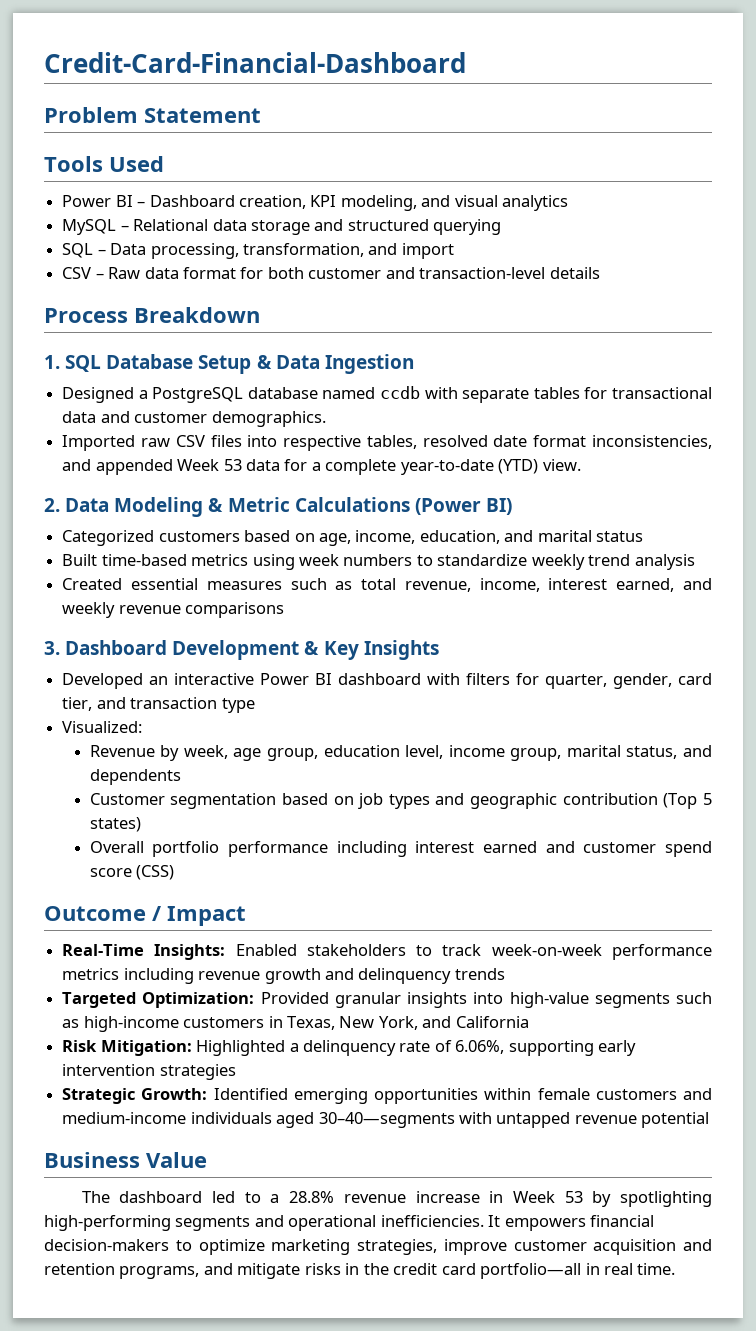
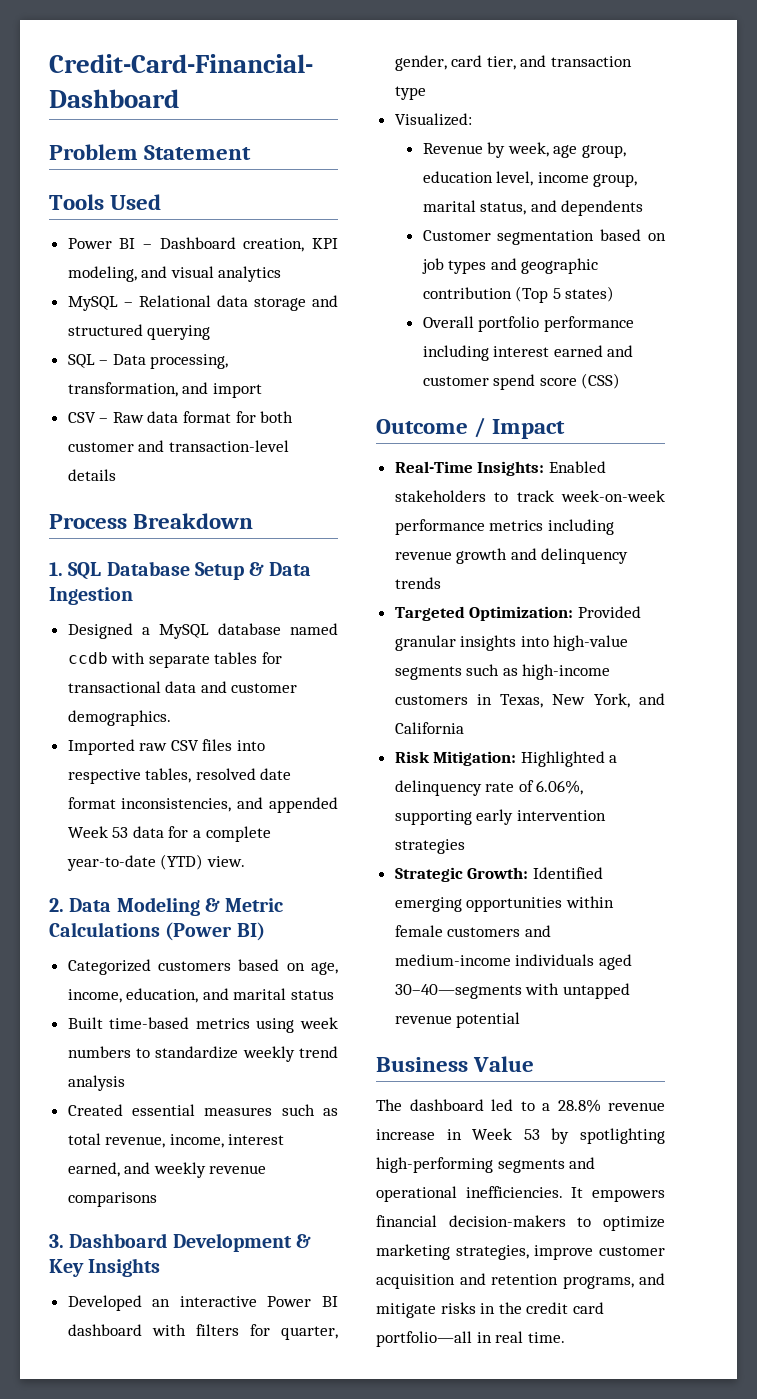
- Designed a PostgreSQL database named ccdb with separate tables for transactional data and customer demographics.
+ Designed a MySQL database named ccdb with separate tables for transactional data and customer demographics.

